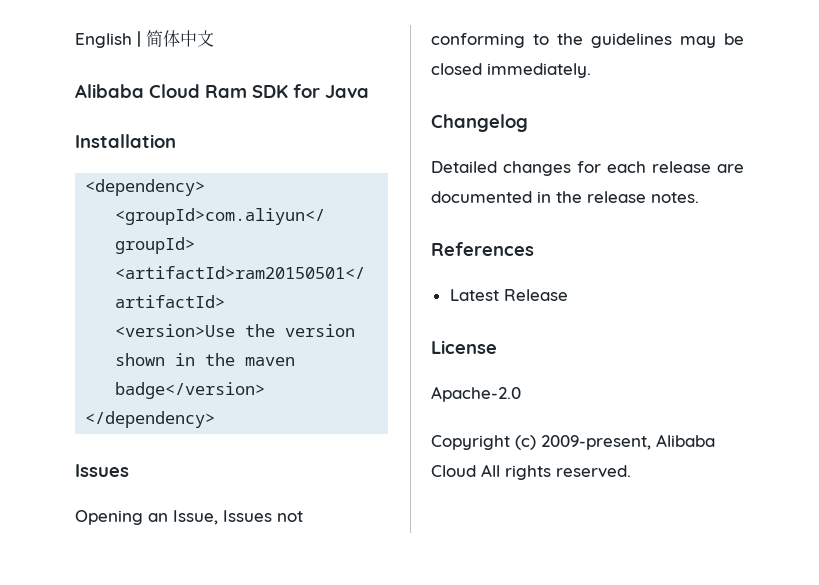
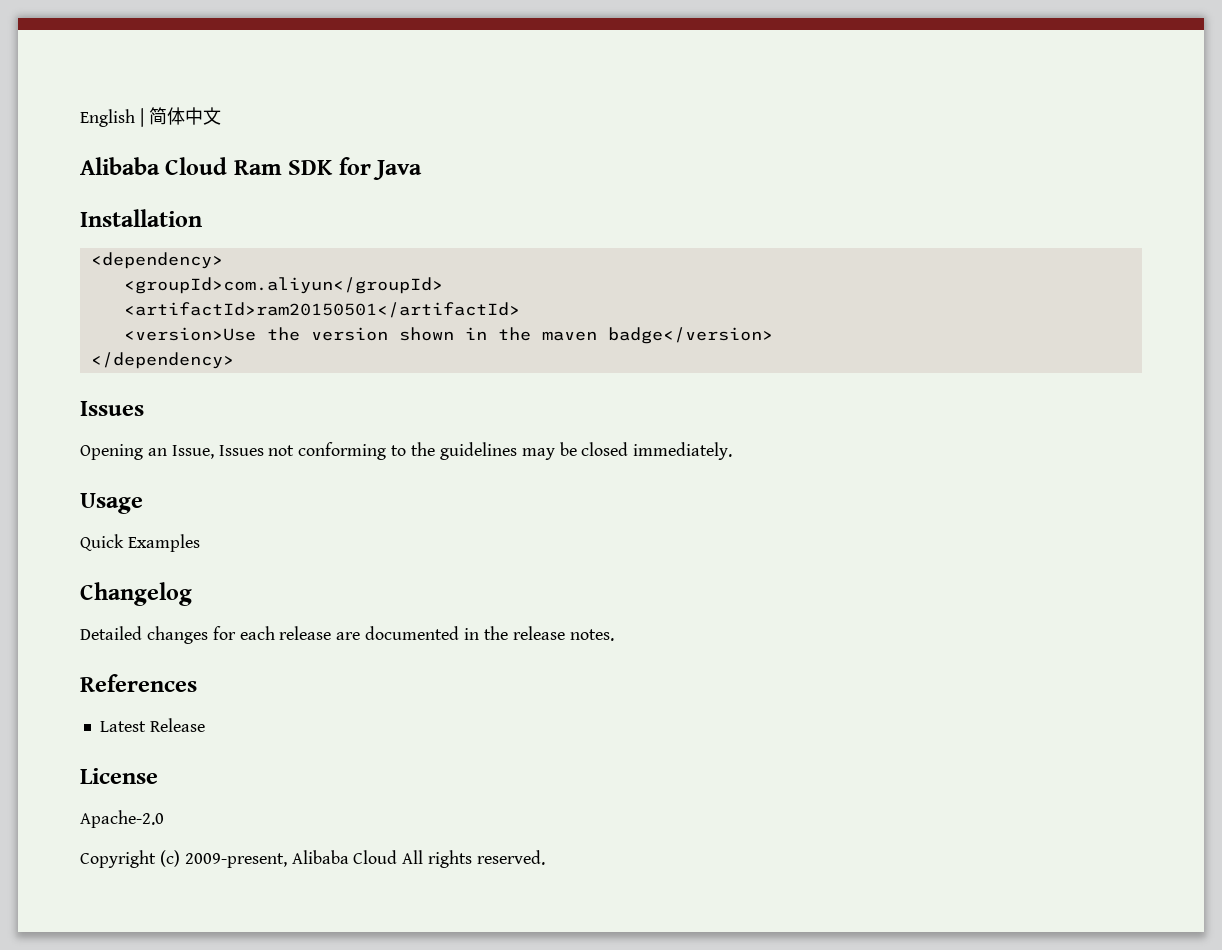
+ Usage
+ Quick Examples

